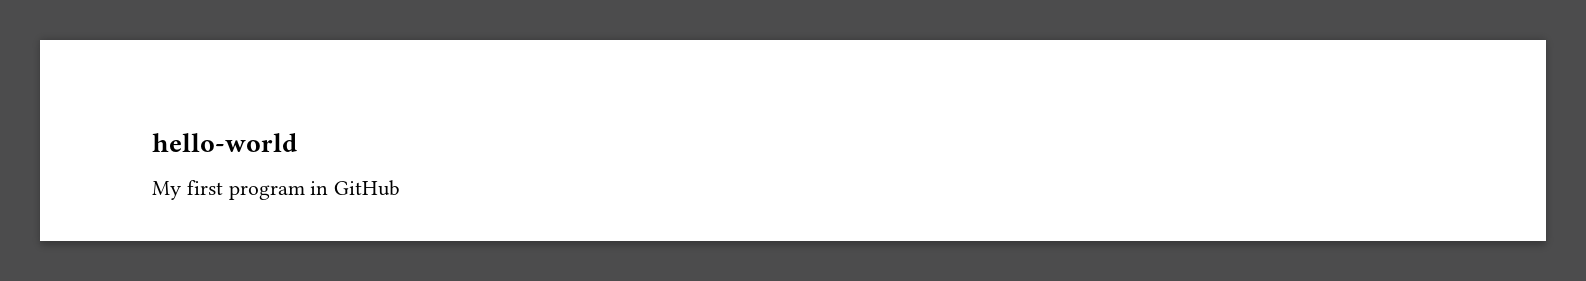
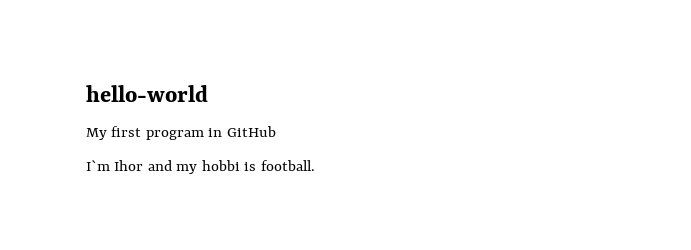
+ I`m Ihor and my hobbi is football.

